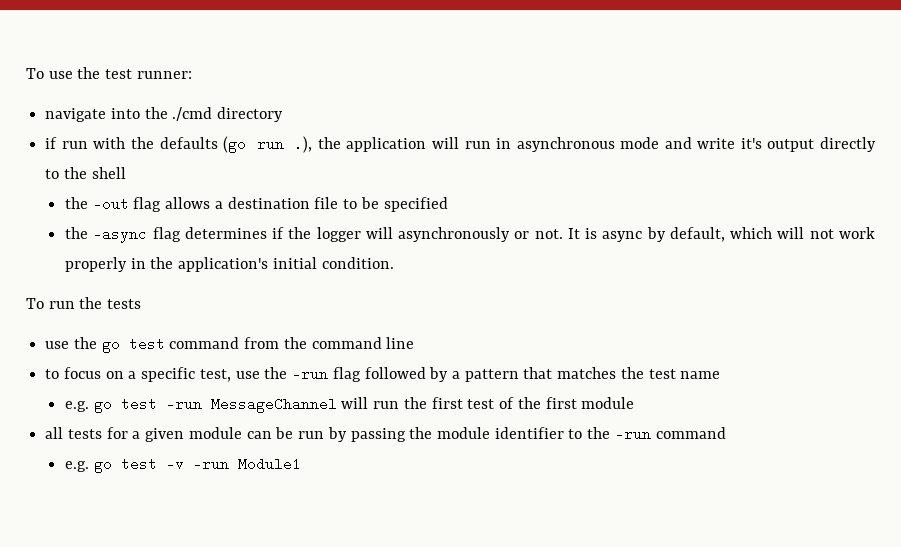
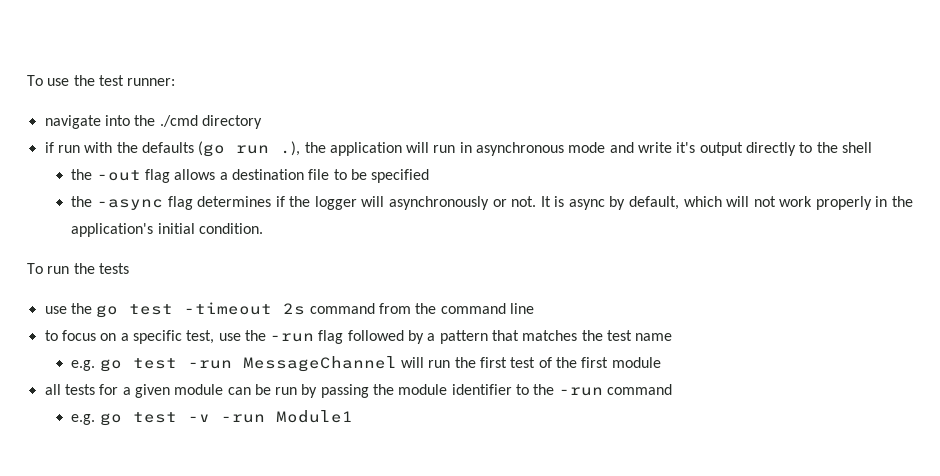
- use the go test command from the command line
+ use the go test -timeout 2s command from the command line

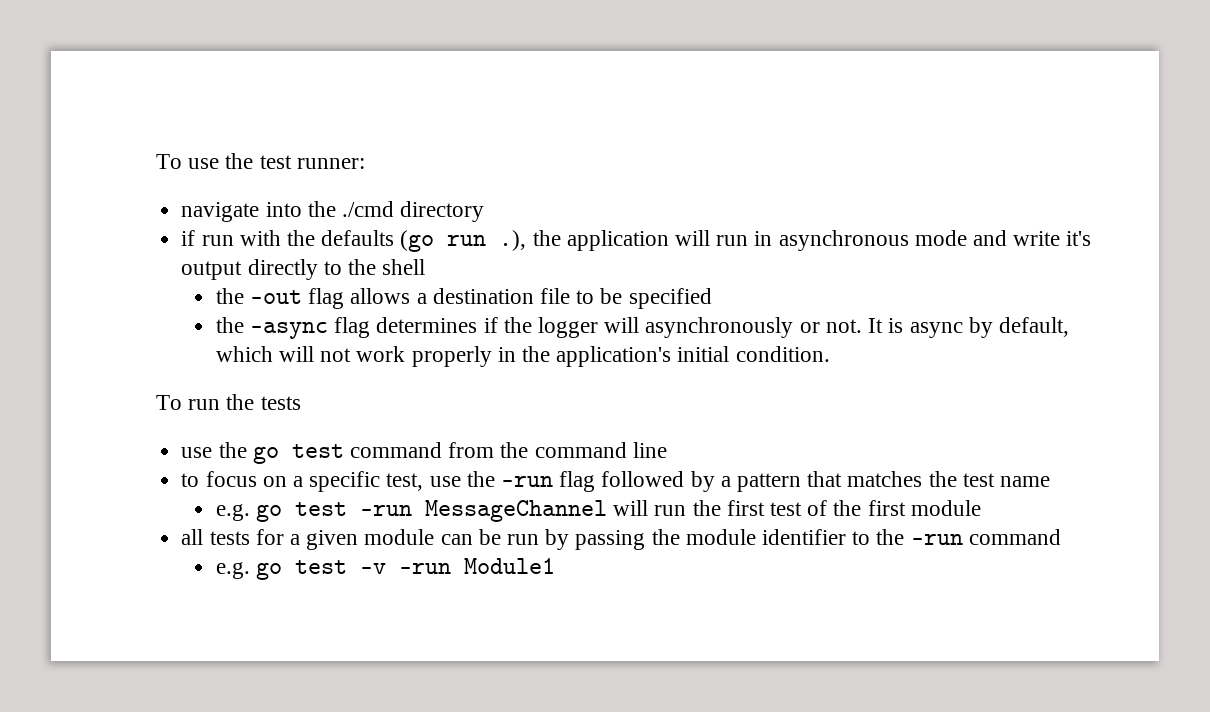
- use the go test -timeout 2s command from the command line
+ use the go test command from the command line

